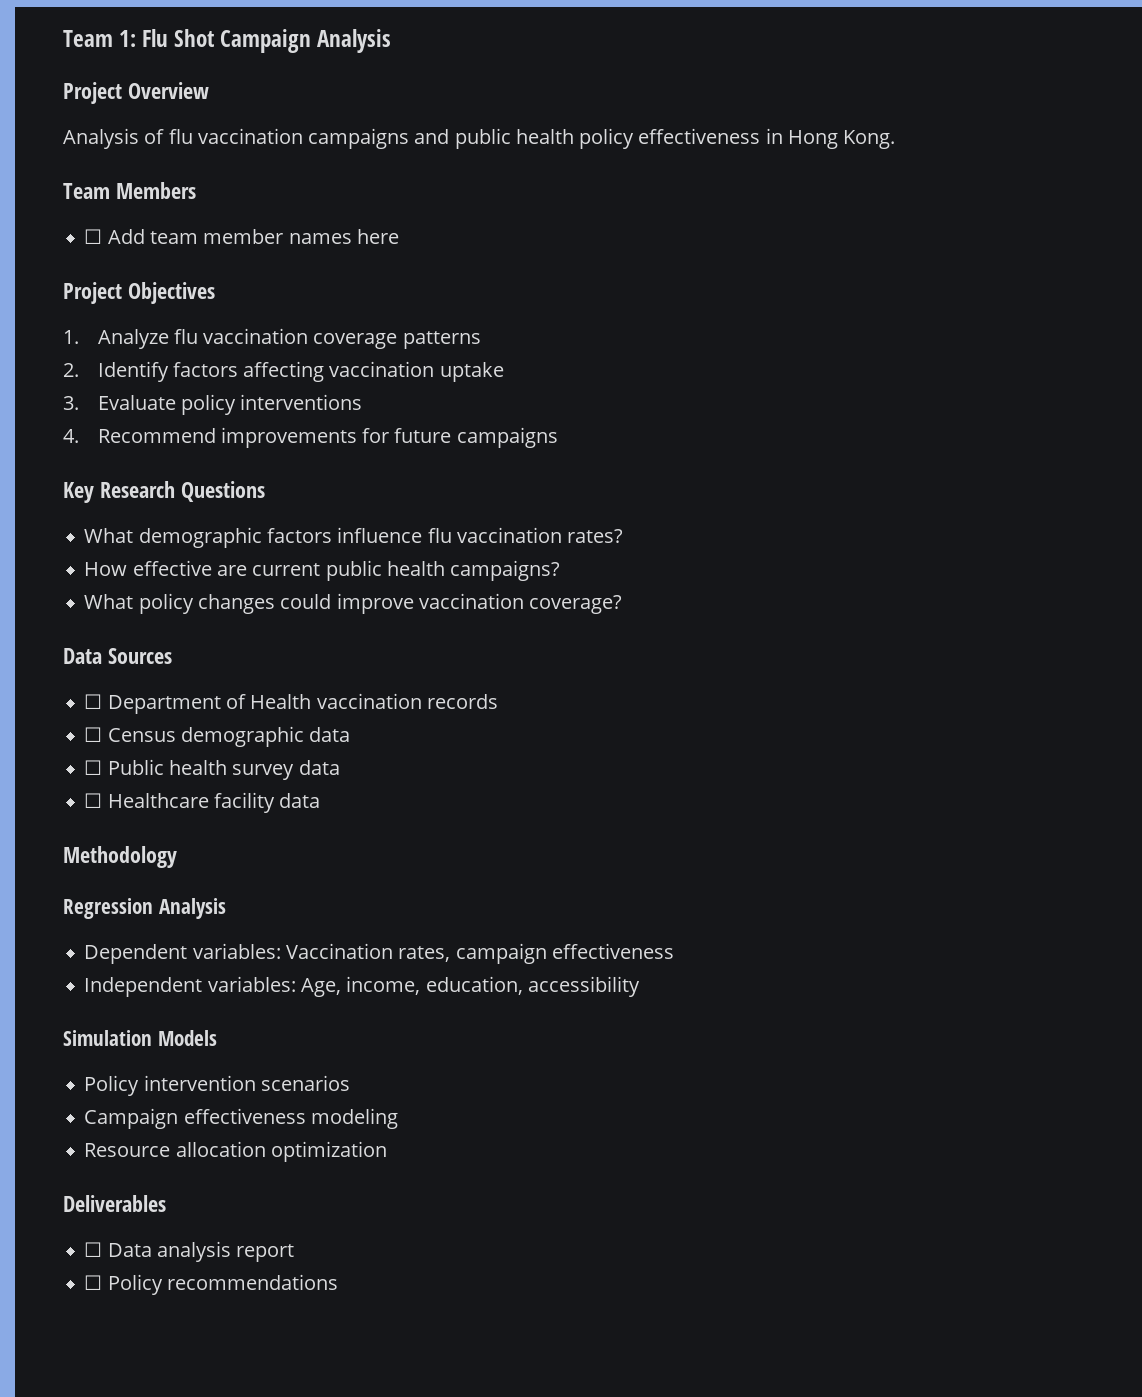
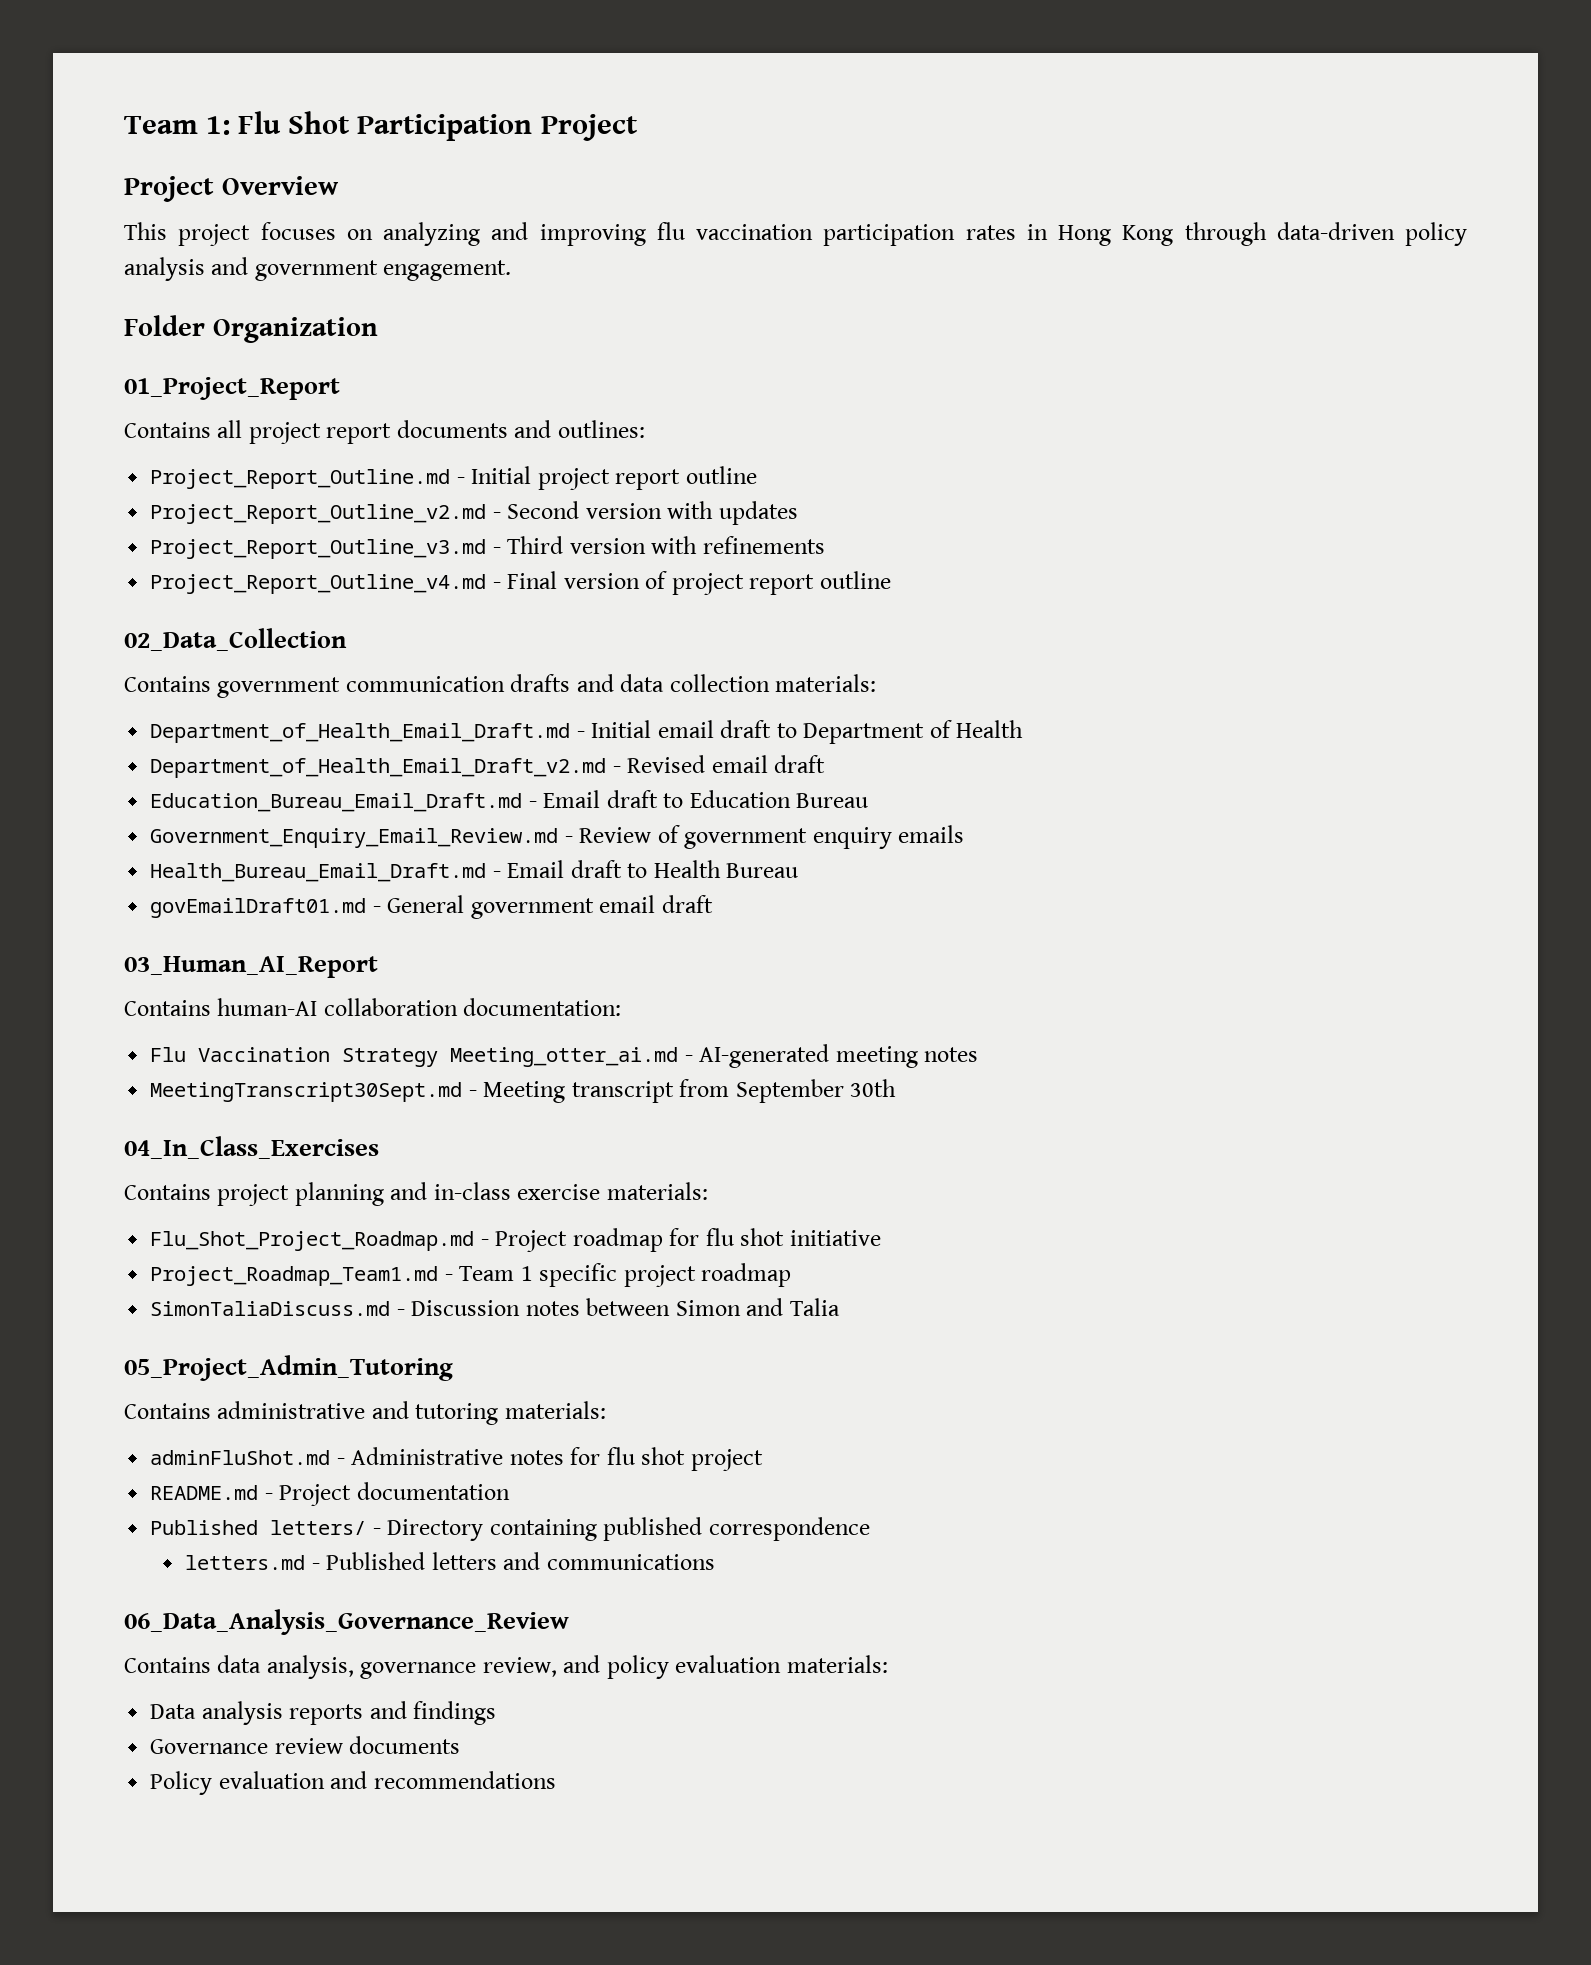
- Team 1: Flu Shot Campaign Analysis
+ Team 1: Flu Shot Participation Project
- Analysis of flu vaccination campaigns and public health policy effectiveness in Hong Kong.
- Team Members
- ☐ Add team member names here
- Project Objectives
- 1. Analyze flu vaccination coverage patterns
- 2. Identify factors affecting vaccination uptake
- 3. Evaluate policy interventions
- 4. Recommend improvements for future campaigns
- Key Research Questions
- What demographic factors influence flu vaccination rates?
- How effective are current public health campaigns?
- What policy changes could improve vaccination coverage?
- Data Sources
- ☐ Department of Health vaccination records
- ☐ Census demographic data
- ☐ Public health survey data
- ☐ Healthcare facility data
- Methodology
- Regression Analysis
- Dependent variables: Vaccination rates, campaign effectiveness
- Independent variables: Age, income, education, accessibility
- Simulation Models
- Policy intervention scenarios
- Campaign effectiveness modeling
- Resource allocation optimization
- Deliverables
- ☐ Data analysis report
- ☐ Policy recommendations
+ This project focuses on analyzing and improving flu vaccination participation rates in Hong Kong through data-driven policy analysis and government engagement.
+ Folder Organization
+ 01_Project_Report
+ Contains all project report documents and outlines:
+ Project_Report_Outline.md - Initial project report outline
+ Project_Report_Outline_v2.md - Second version with updates
+ Project_Report_Outline_v3.md - Third version with refinements
+ Project_Report_Outline_v4.md - Final version of project report outline
+ 02_Data_Collection
+ Contains government communication drafts and data collection materials:
+ Department_of_Health_Email_Draft.md - Initial email draft to Department of Health
+ Department_of_Health_Email_Draft_v2.md - Revised email draft
+ Education_Bureau_Email_Draft.md - Email draft to Education Bureau
+ Government_Enquiry_Email_Review.md - Review of government enquiry emails
+ Health_Bureau_Email_Draft.md - Email draft to Health Bureau
+ govEmailDraft01.md - General government email draft
+ 03_Human_AI_Report
+ Contains human-AI collaboration documentation:
+ Flu Vaccination Strategy Meeting_otter_ai.md - AI-generated meeting notes
+ MeetingTranscript30Sept.md - Meeting transcript from September 30th
+ 04_In_Class_Exercises
+ Contains project planning and in-class exercise materials:
+ Flu_Shot_Project_Roadmap.md - Project roadmap for flu shot initiative
+ Project_Roadmap_Team1.md - Team 1 specific project roadmap
+ SimonTaliaDiscuss.md - Discussion notes between Simon and Talia
+ 05_Project_Admin_Tutoring
+ Contains administrative and tutoring materials:
+ adminFluShot.md - Administrative notes for flu shot project
+ README.md - Project documentation
+ Published letters/ - Directory containing published correspondence
+ letters.md - Published letters and communications
+ 06_Data_Analysis_Governance_Review
+ Contains data analysis, governance review, and policy evaluation materials:
+ Data analysis reports and findings
+ Governance review documents
+ Policy evaluation and recommendations

